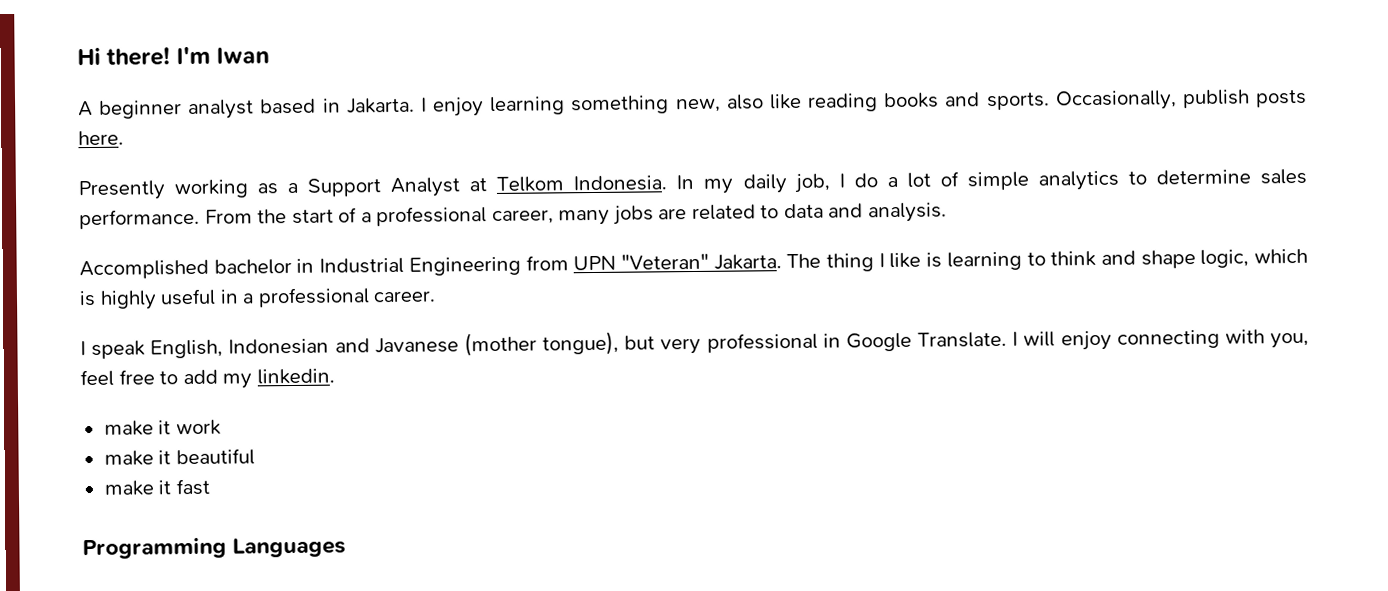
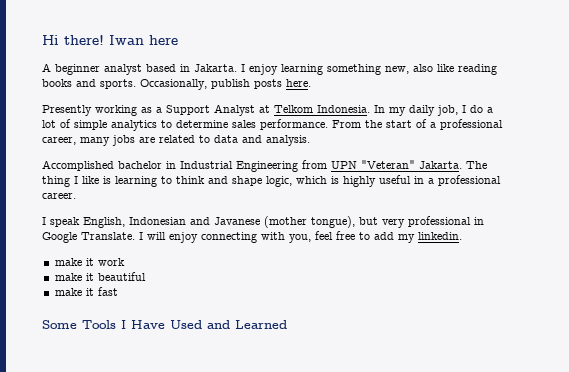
- I'm Iwan
+ Iwan here
- Programming Languages
+ Some Tools I Have Used and Learned

